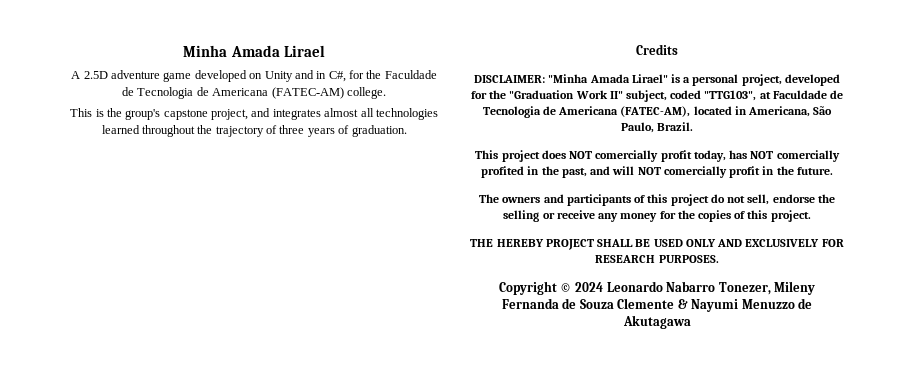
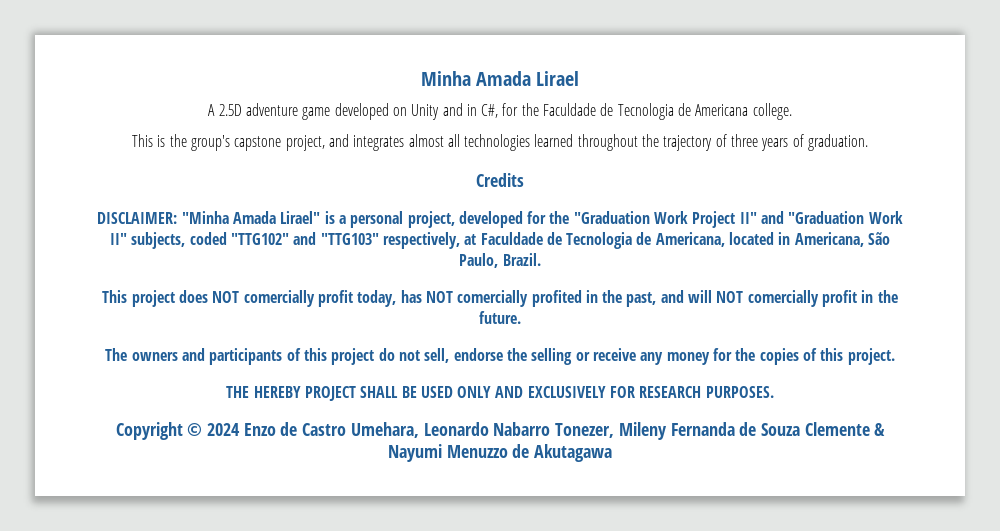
- A 2.5D adventure game developed on Unity and in C#, for the Faculdade de Tecnologia de Americana (FATEC-AM) college.
+ A 2.5D adventure game developed on Unity and in C#, for the Faculdade de Tecnologia de Americana college.
- DISCLAIMER: "Minha Amada Lirael" is a personal project, developed for the "Graduation Work II" subject, coded "TTG103", at Faculdade de Tecnologia de Americana (FATEC-AM), located in Americana, São Paulo, Brazil.
+ DISCLAIMER: "Minha Amada Lirael" is a personal project, developed for the "Graduation Work Project II" and "Graduation Work II" subjects, coded "TTG102" and "TTG103" respectively, at Faculdade de Tecnologia de Americana, located in Americana, São Paulo, Brazil.
- Copyright © 2024 Leonardo Nabarro Tonezer, Mileny Fernanda de Souza Clemente & Nayumi Menuzzo de Akutagawa
+ Copyright © 2024 Enzo de Castro Umehara, Leonardo Nabarro Tonezer, Mileny Fernanda de Souza Clemente & Nayumi Menuzzo de Akutagawa

